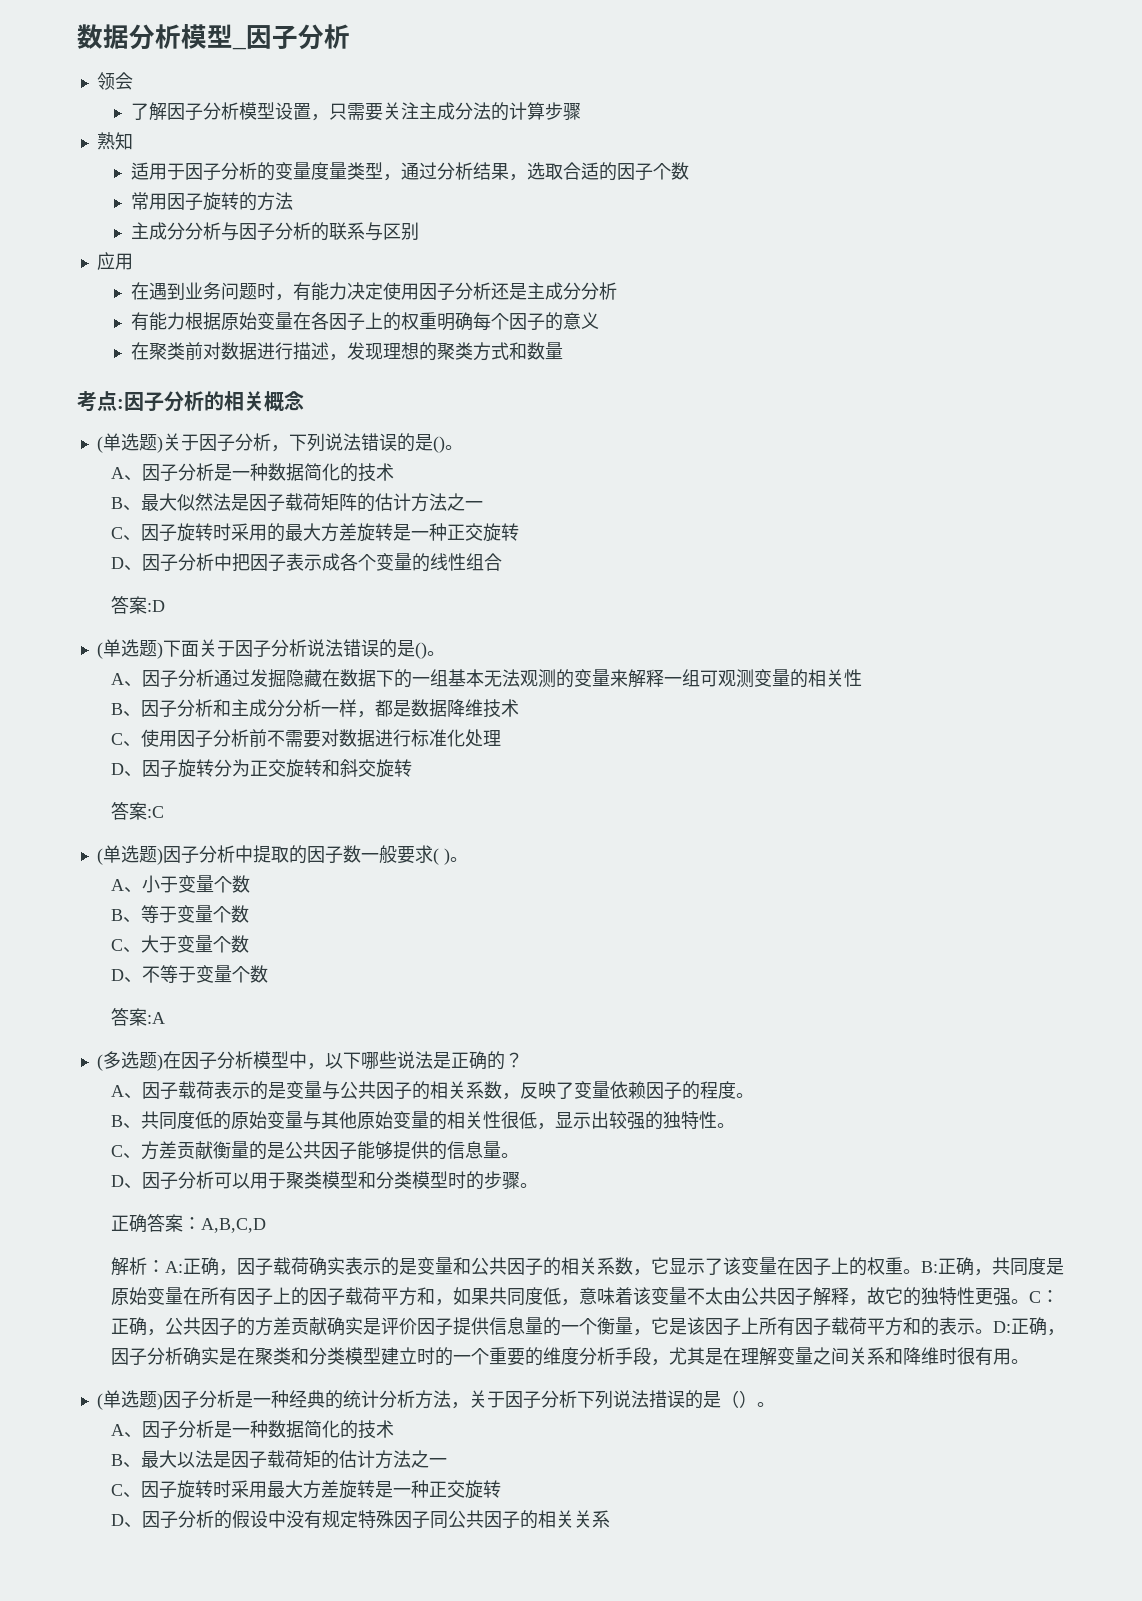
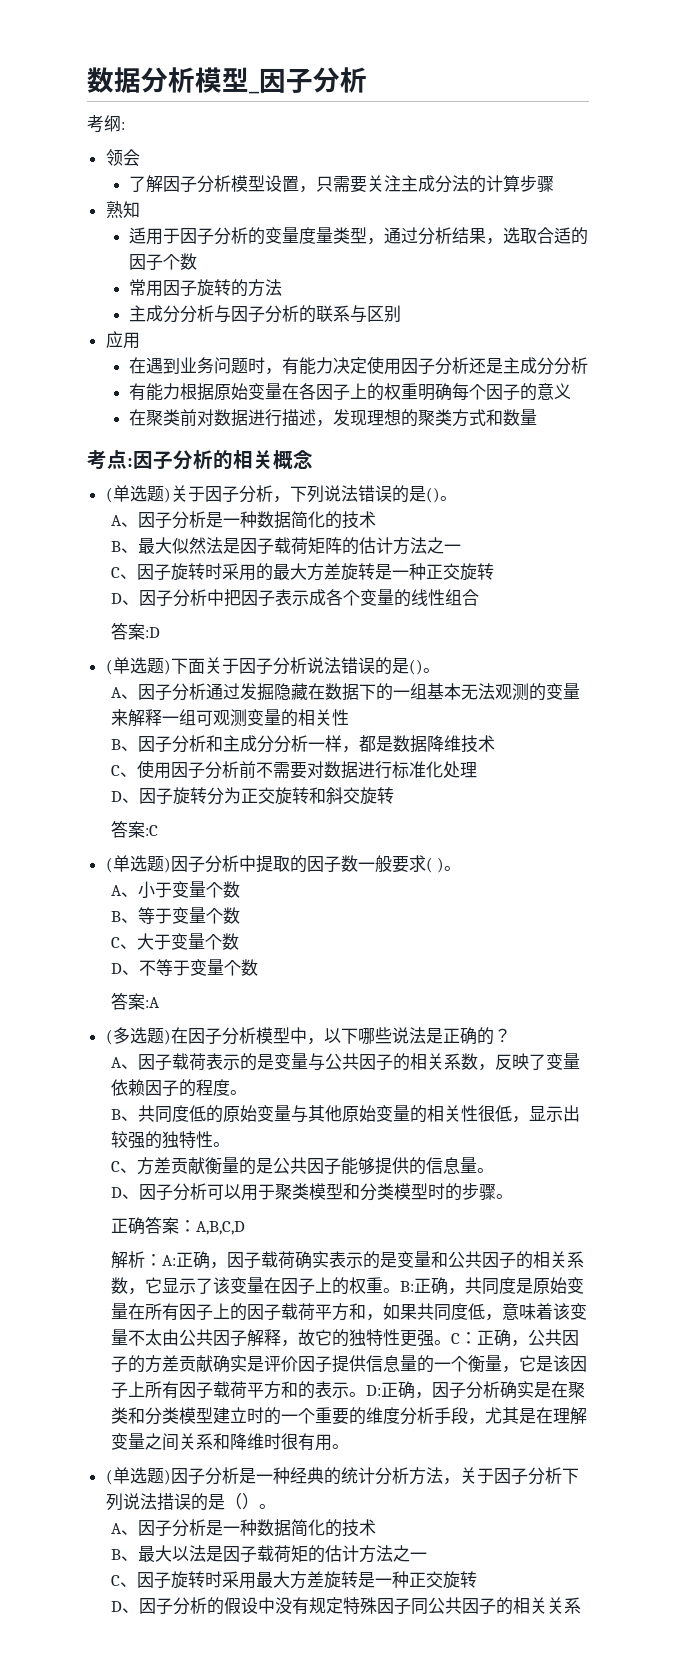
+ 考纲:

